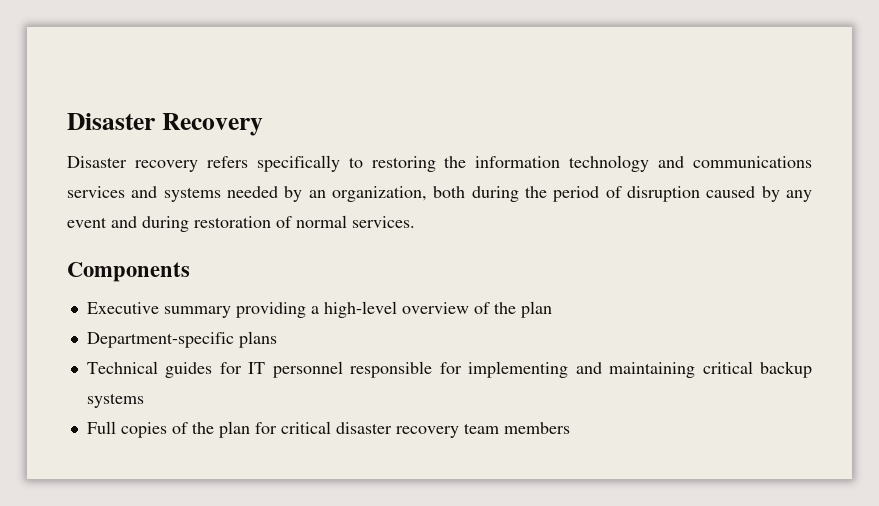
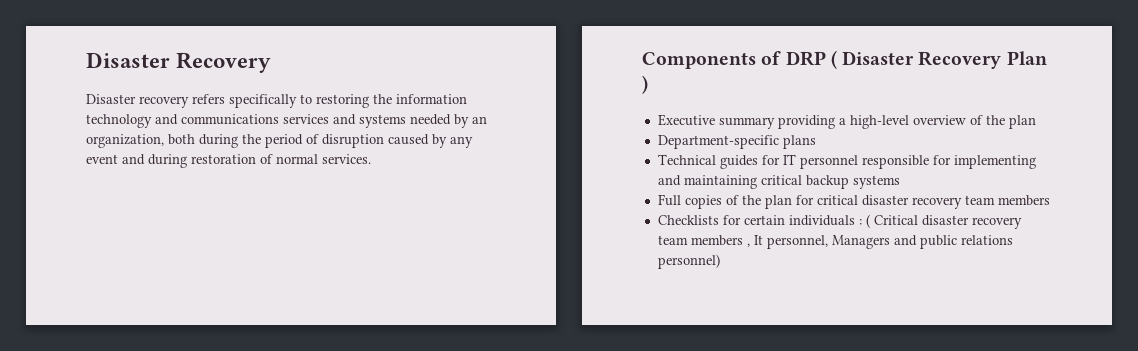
- Components
+ Components of DRP ( Disaster Recovery Plan )
+ Checklists for certain individuals : ( Critical disaster recovery team members , It personnel, Managers and public relations personnel)

